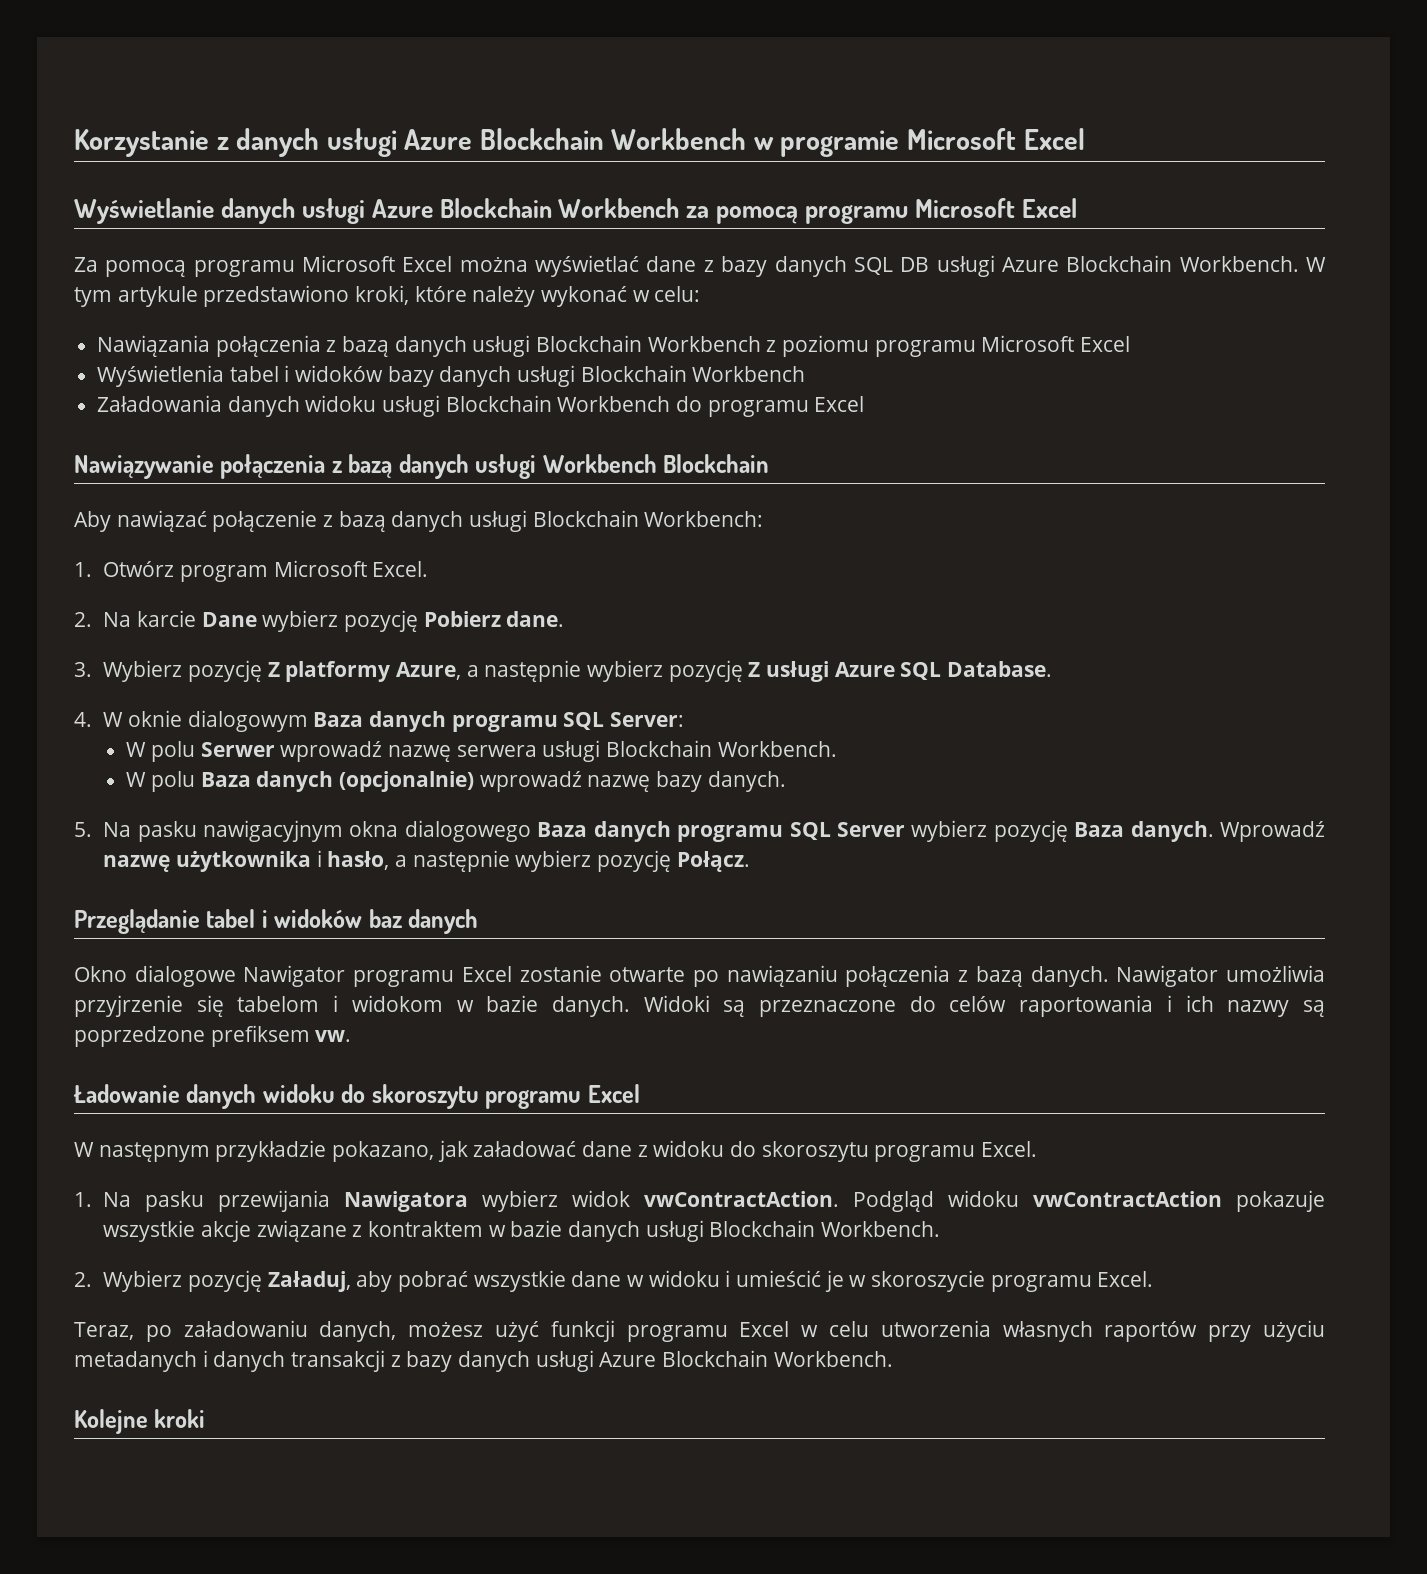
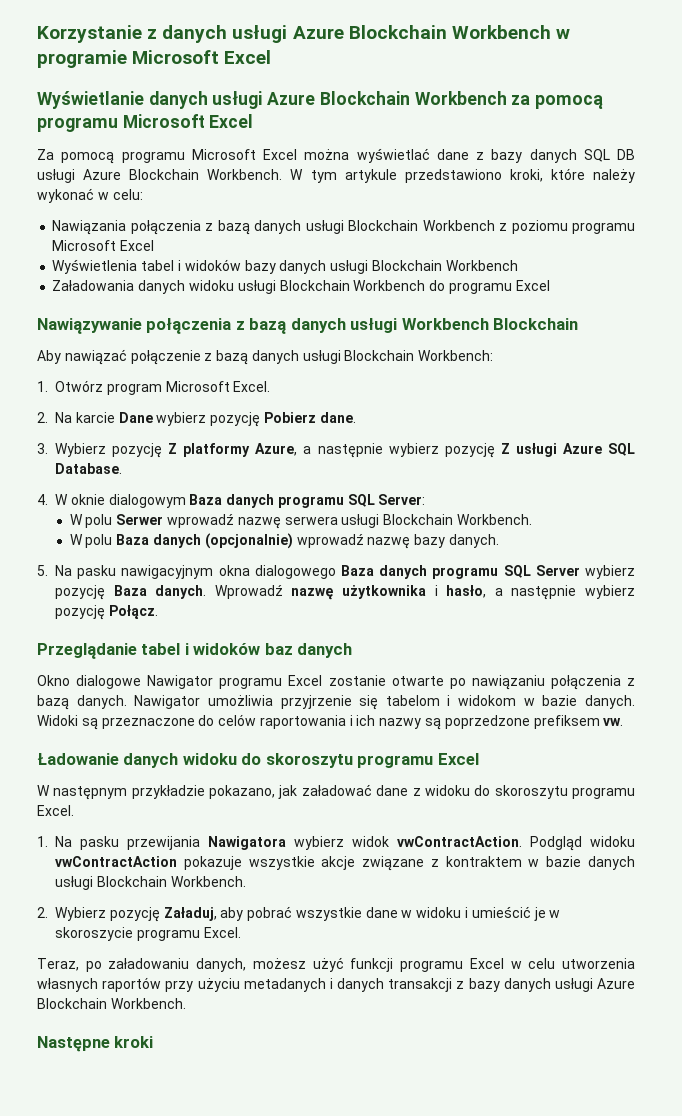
- Kolejne kroki
+ Następne kroki

